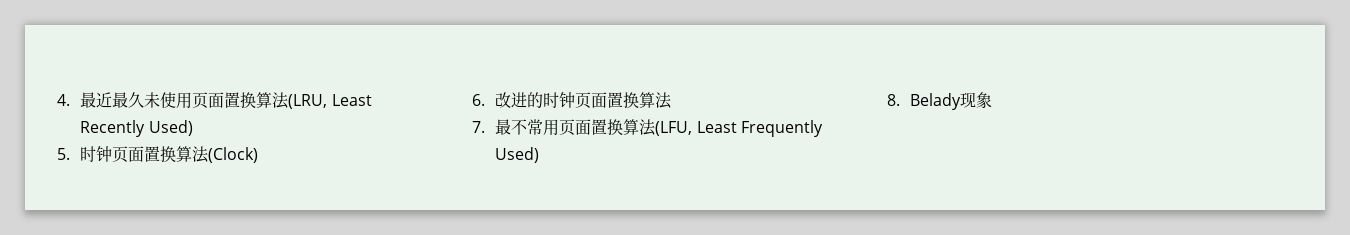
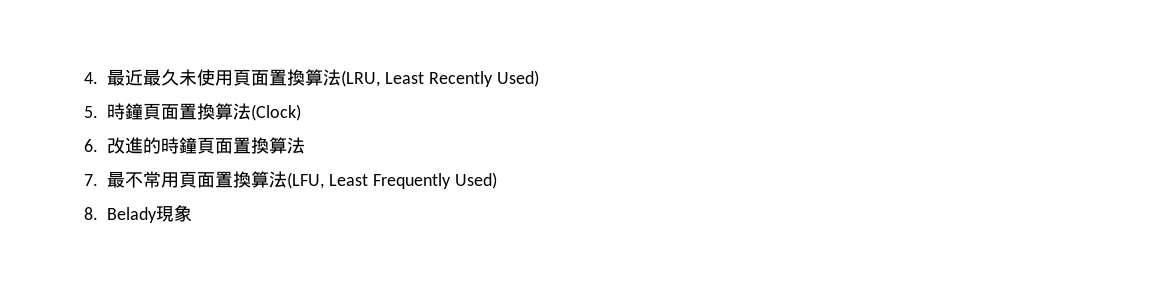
- 4.最近最久未使用页面置换算法(LRU, Least Recently Used)
+ 4.最近最久未使用頁面置換算法(LRU, Least Recently Used)
- 5.时钟页面置换算法(Clock)
+ 5.時鐘頁面置換算法(Clock)
- 6.改进的时钟页面置换算法
+ 6.改進的時鐘頁面置換算法
- 7.最不常用页面置换算法(LFU, Least Frequently Used)
+ 7.最不常用頁面置換算法(LFU, Least Frequently Used)
- 8. Belady现象
+ 8. Belady現象

